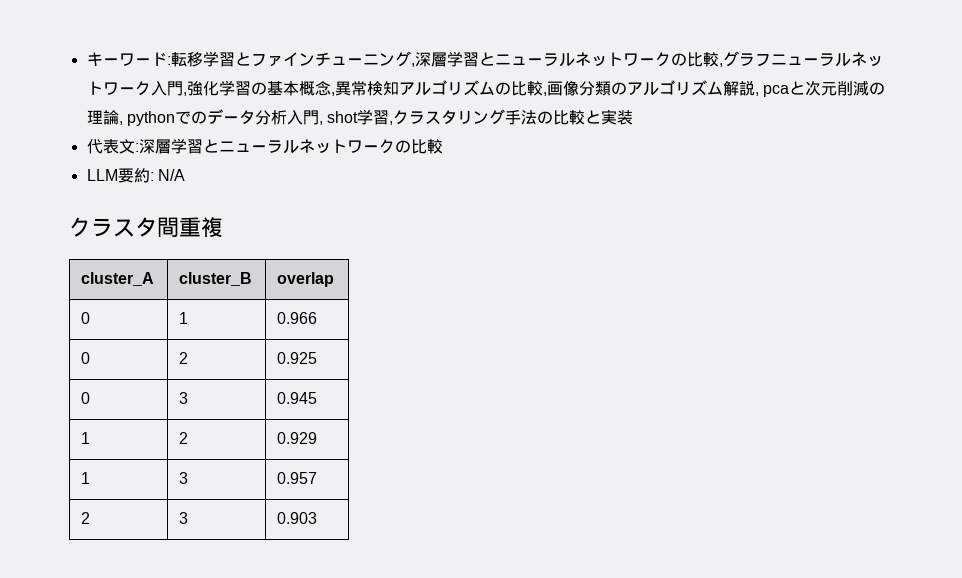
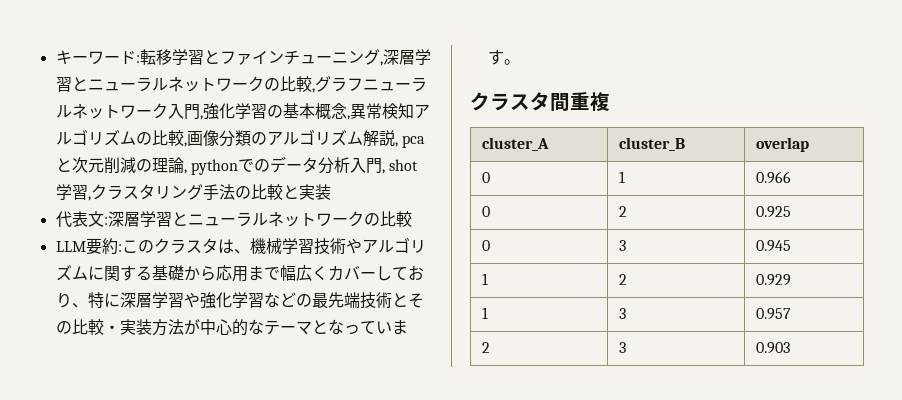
- LLM要約: N/A
+ LLM要約:このクラスタは、機械学習技術やアルゴリズムに関する基礎から応用まで幅広くカバーしており、特に深層学習や強化学習などの最先端技術とその比較・実装方法が中心的なテーマとなっています。

